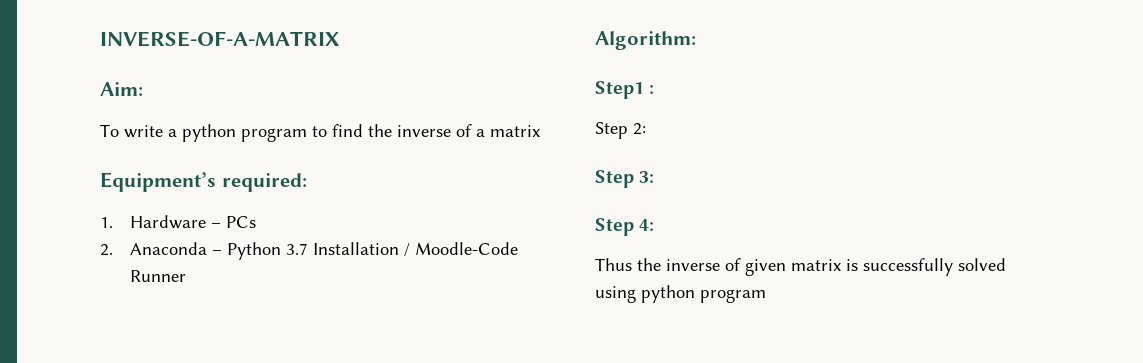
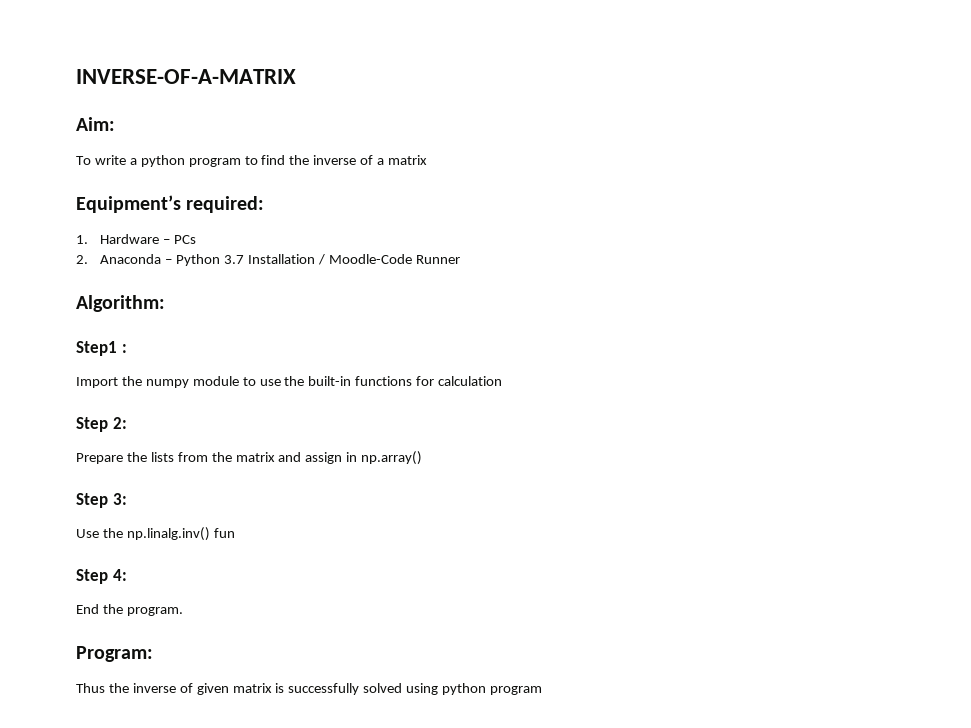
+ Import the numpy module to use the built-in functions for calculation
  Step 2:
+ Prepare the lists from the matrix and assign in np.array()
  Step 3:
+ Use the np.linalg.inv() fun
  Step 4:
+ End the program.
+ Program:

